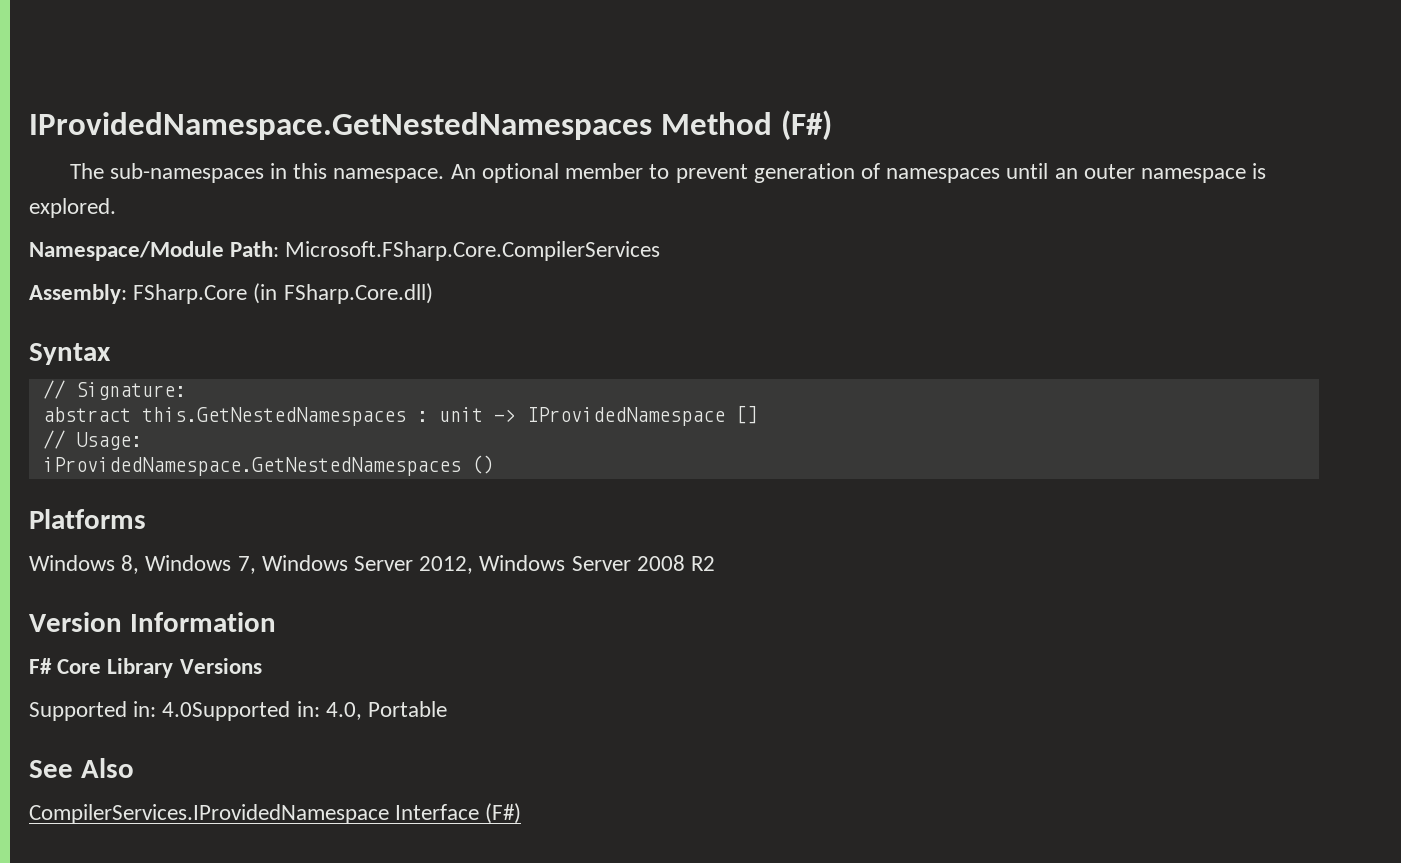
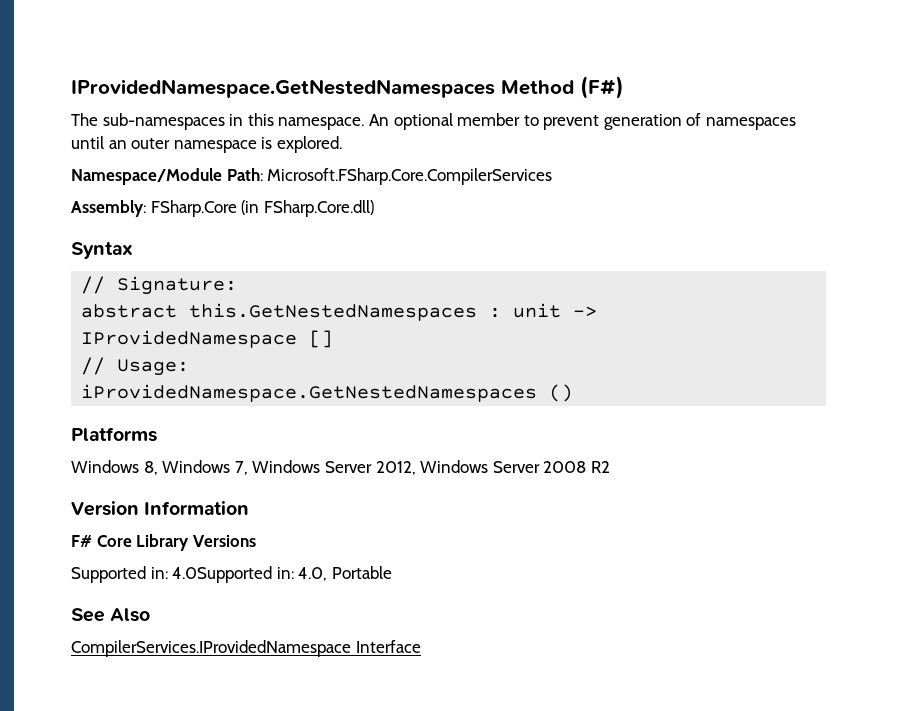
- CompilerServices.IProvidedNamespace Interface (F#)
+ CompilerServices.IProvidedNamespace Interface

